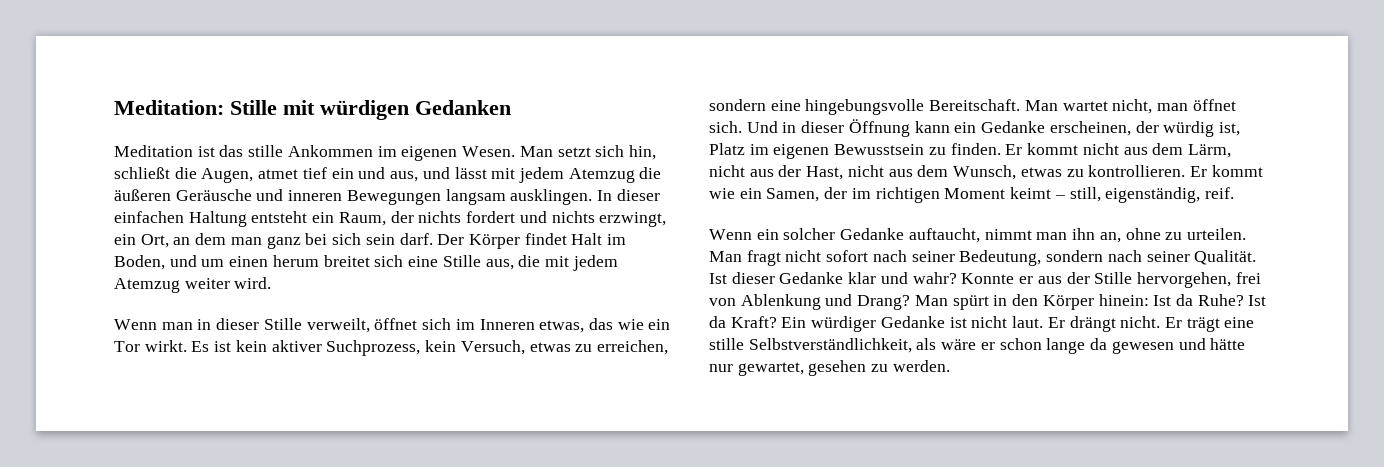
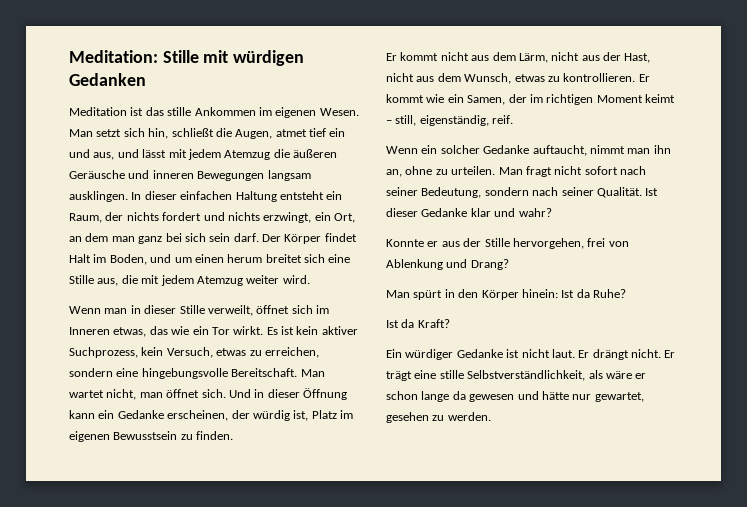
- Und in dieser Öffnung kann ein Gedanke erscheinen, der würdig ist, Platz im eigenen Bewusstsein zu finden. Er kommt nicht aus dem Lärm, nicht aus der Hast, nicht aus dem Wunsch, etwas zu kontrollieren.
+ Und in dieser Öffnung kann ein Gedanke erscheinen, der würdig ist, Platz im eigenen Bewusstsein zu finden.
+ Er kommt nicht aus dem Lärm, nicht aus der Hast, nicht aus dem Wunsch, etwas zu kontrollieren.
- Ist dieser Gedanke klar und wahr? Konnte er aus der Stille hervorgehen, frei von Ablenkung und Drang? Man spürt in den Körper hinein: Ist da Ruhe? Ist da Kraft? Ein würdiger Gedanke ist nicht laut.
+ Ist dieser Gedanke klar und wahr?
+ Konnte er aus der Stille hervorgehen, frei von Ablenkung und Drang?
+ Man spürt in den Körper hinein: Ist da Ruhe?
+ Ist da Kraft?
+ Ein würdiger Gedanke ist nicht laut.

